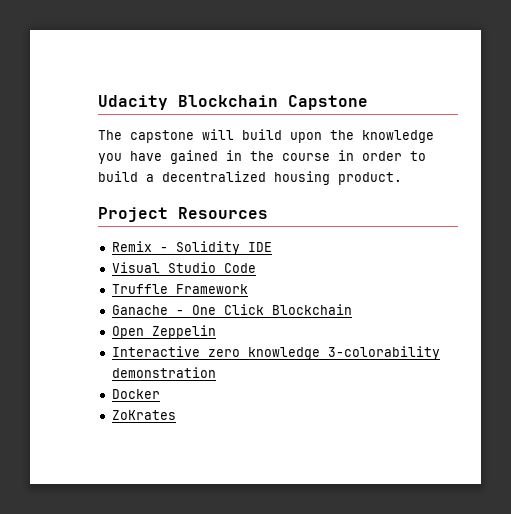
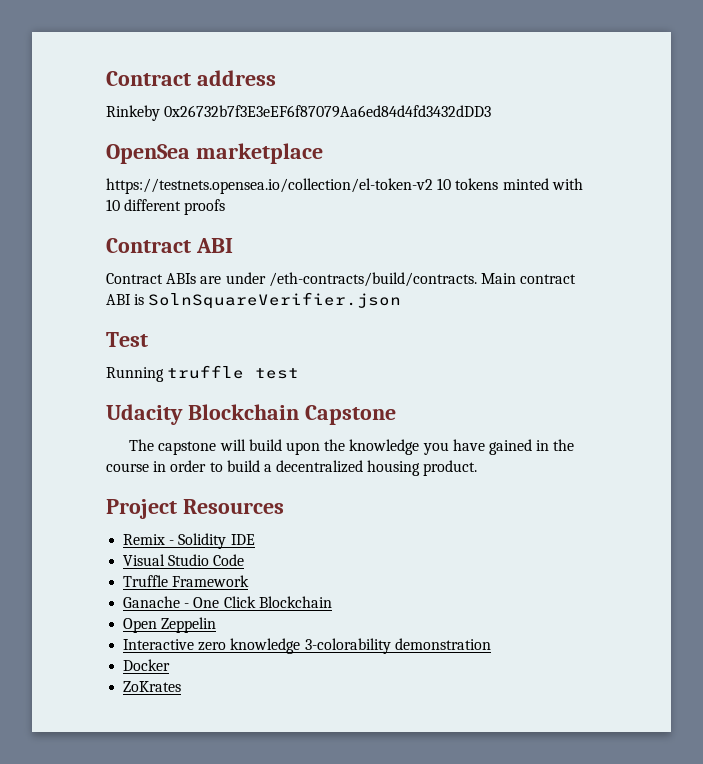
+ Contract address
+ Rinkeby 0x26732b7f3E3eEF6f87079Aa6ed84d4fd3432dDD3
+ OpenSea marketplace
+ https://testnets.opensea.io/collection/el-token-v2 10 tokens minted with 10 different proofs
+ Contract ABI
+ Contract ABIs are under /eth-contracts/build/contracts. Main contract ABI is SolnSquareVerifier.json
+ Test
+ Running truffle test

